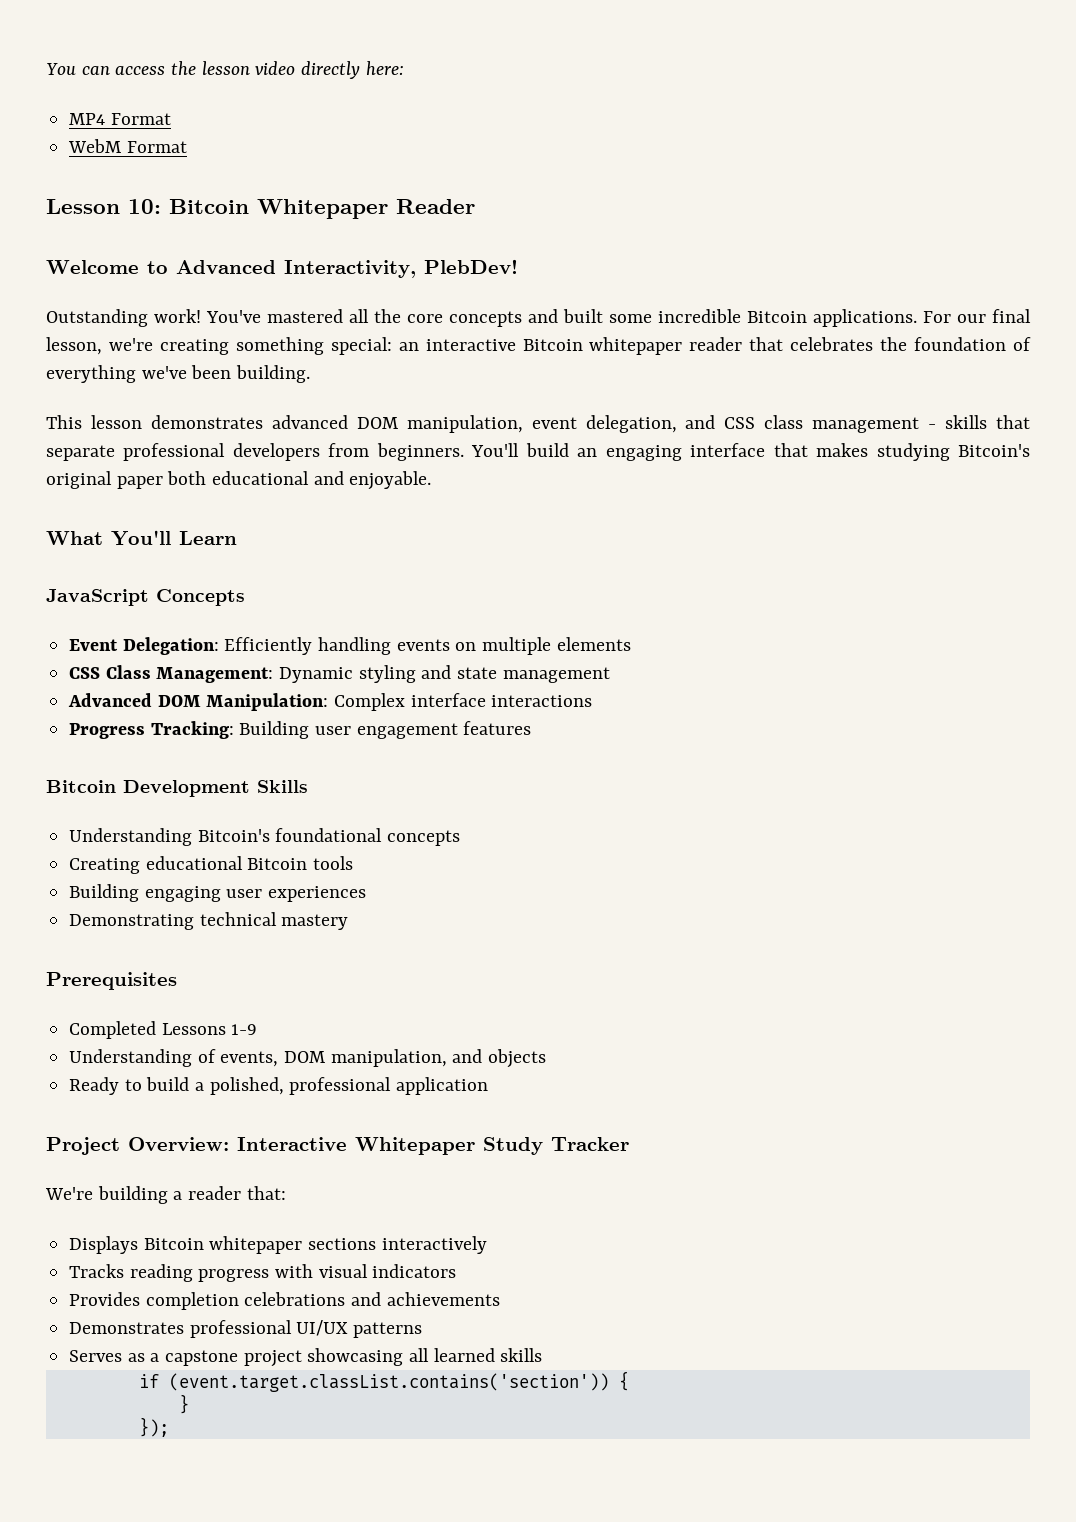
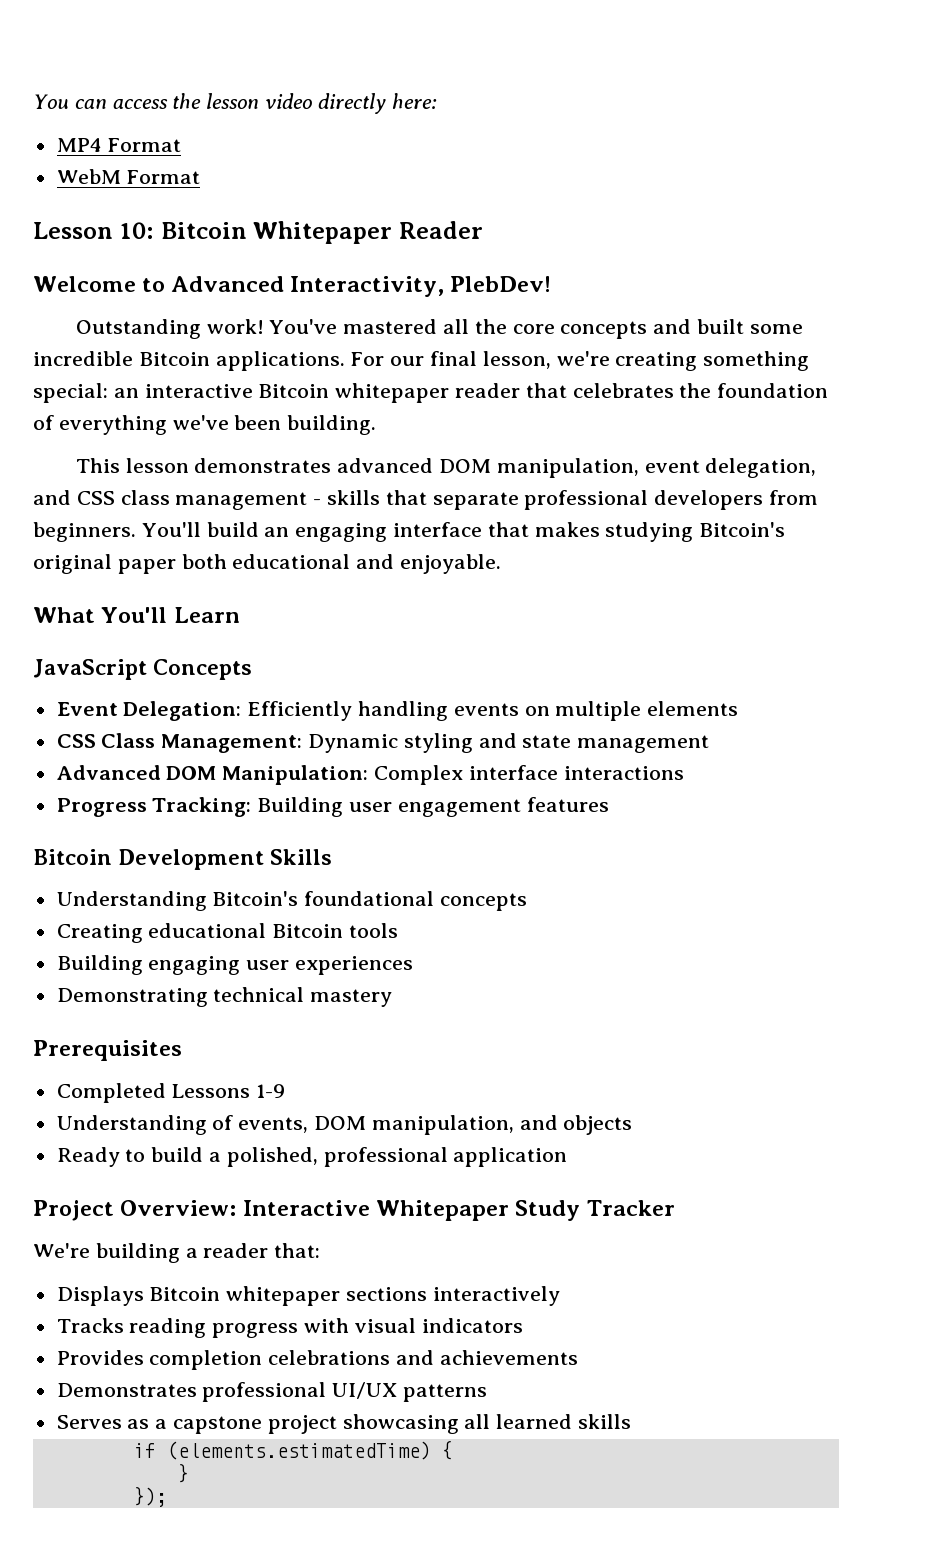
- if (event.target.classList.contains('section')) {
+ if (elements.estimatedTime) {

